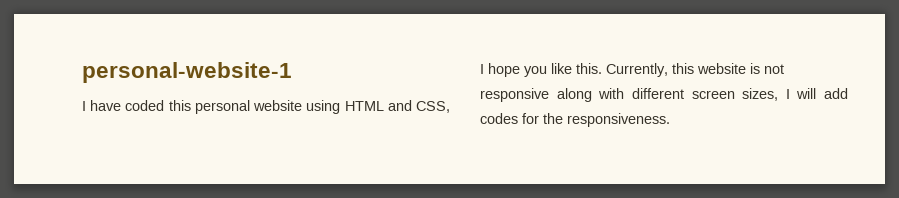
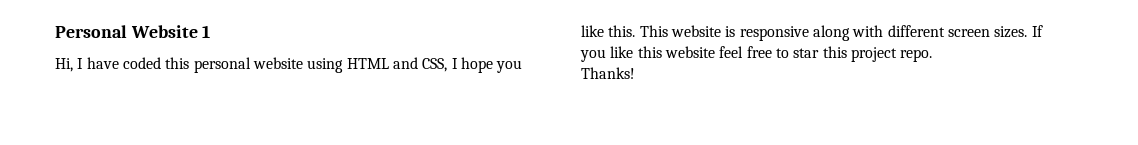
- personal-website-1
- I have coded this personal website using HTML and CSS, I hope you like this.
+ Personal Website 1
+ Hi, I have coded this personal website using HTML and CSS, I hope you like this.
- Currently, this website is not responsive along with different screen sizes, I will add codes for the responsiveness.
+ This website is responsive along with different screen sizes. If you like this website feel free to star this project repo.
+ Thanks!

